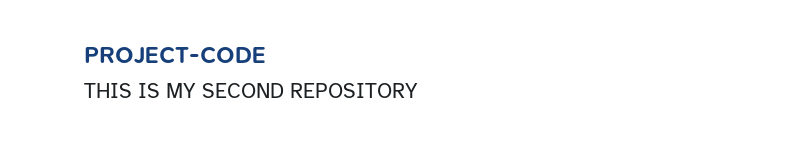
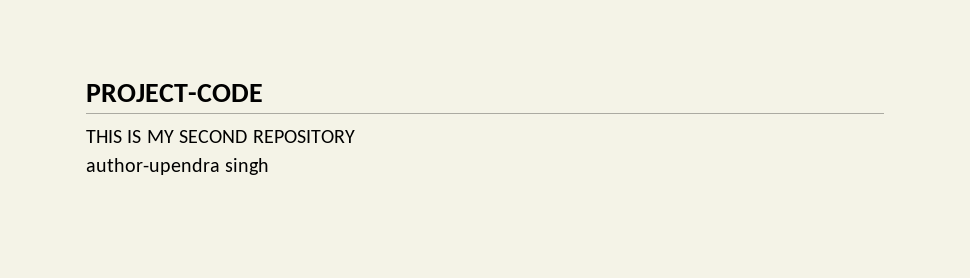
+ author-upendra singh

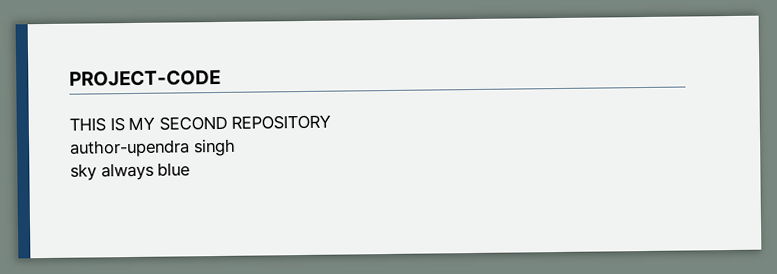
+ sky always blue

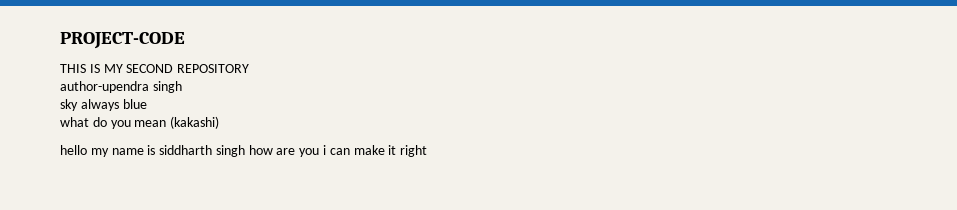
+ what do you mean (kakashi)
+ hello my name is siddharth singh how are you i can make it right

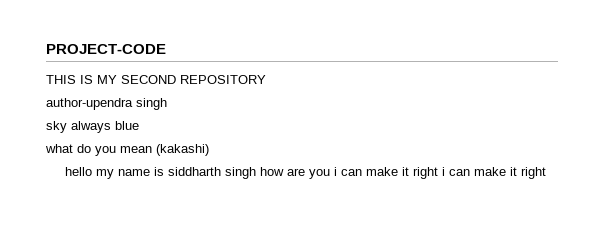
- hello my name is siddharth singh how are you i can make it right
+ hello my name is siddharth singh how are you i can make it right i can make it right

